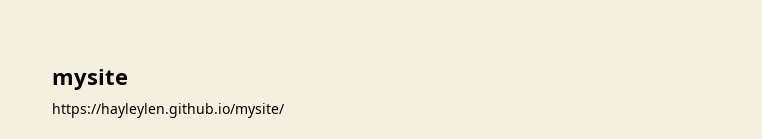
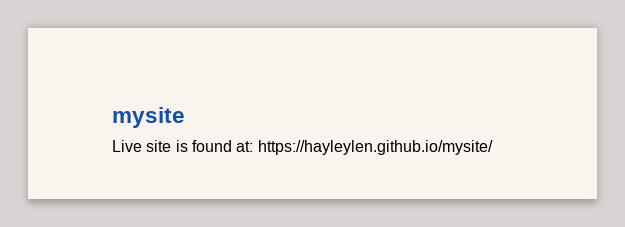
- https://hayleylen.github.io/mysite/
+ Live site is found at: https://hayleylen.github.io/mysite/

